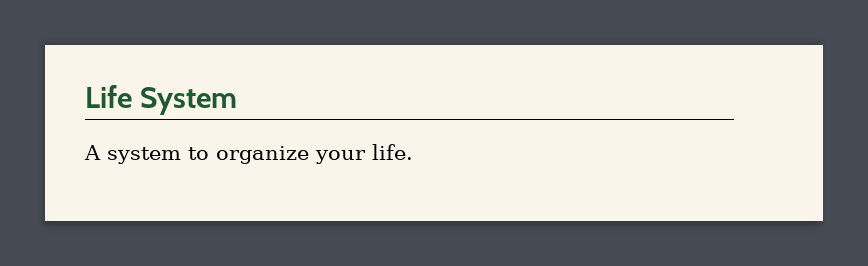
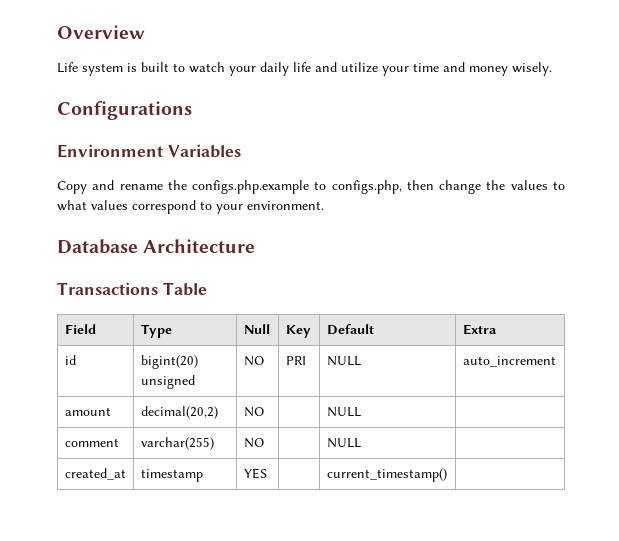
- Life System
- A system to organize your life.
+ Overview
+ Life system is built to watch your daily life and utilize your time and money wisely.
+ Configurations
+ Environment Variables
+ Copy and rename the configs.php.example to configs.php, then change the values to what values correspond to your environment.
+ Database Architecture
+ Transactions Table
+ Field | Type | Null | Key | Default | Extra
+ id | bigint(20) unsigned | NO | PRI | NULL | auto_increment
+ amount | decimal(20,2) | NO | | NULL |
+ comment | varchar(255) | NO | | NULL |
+ created_at | timestamp | YES | | current_timestamp() |

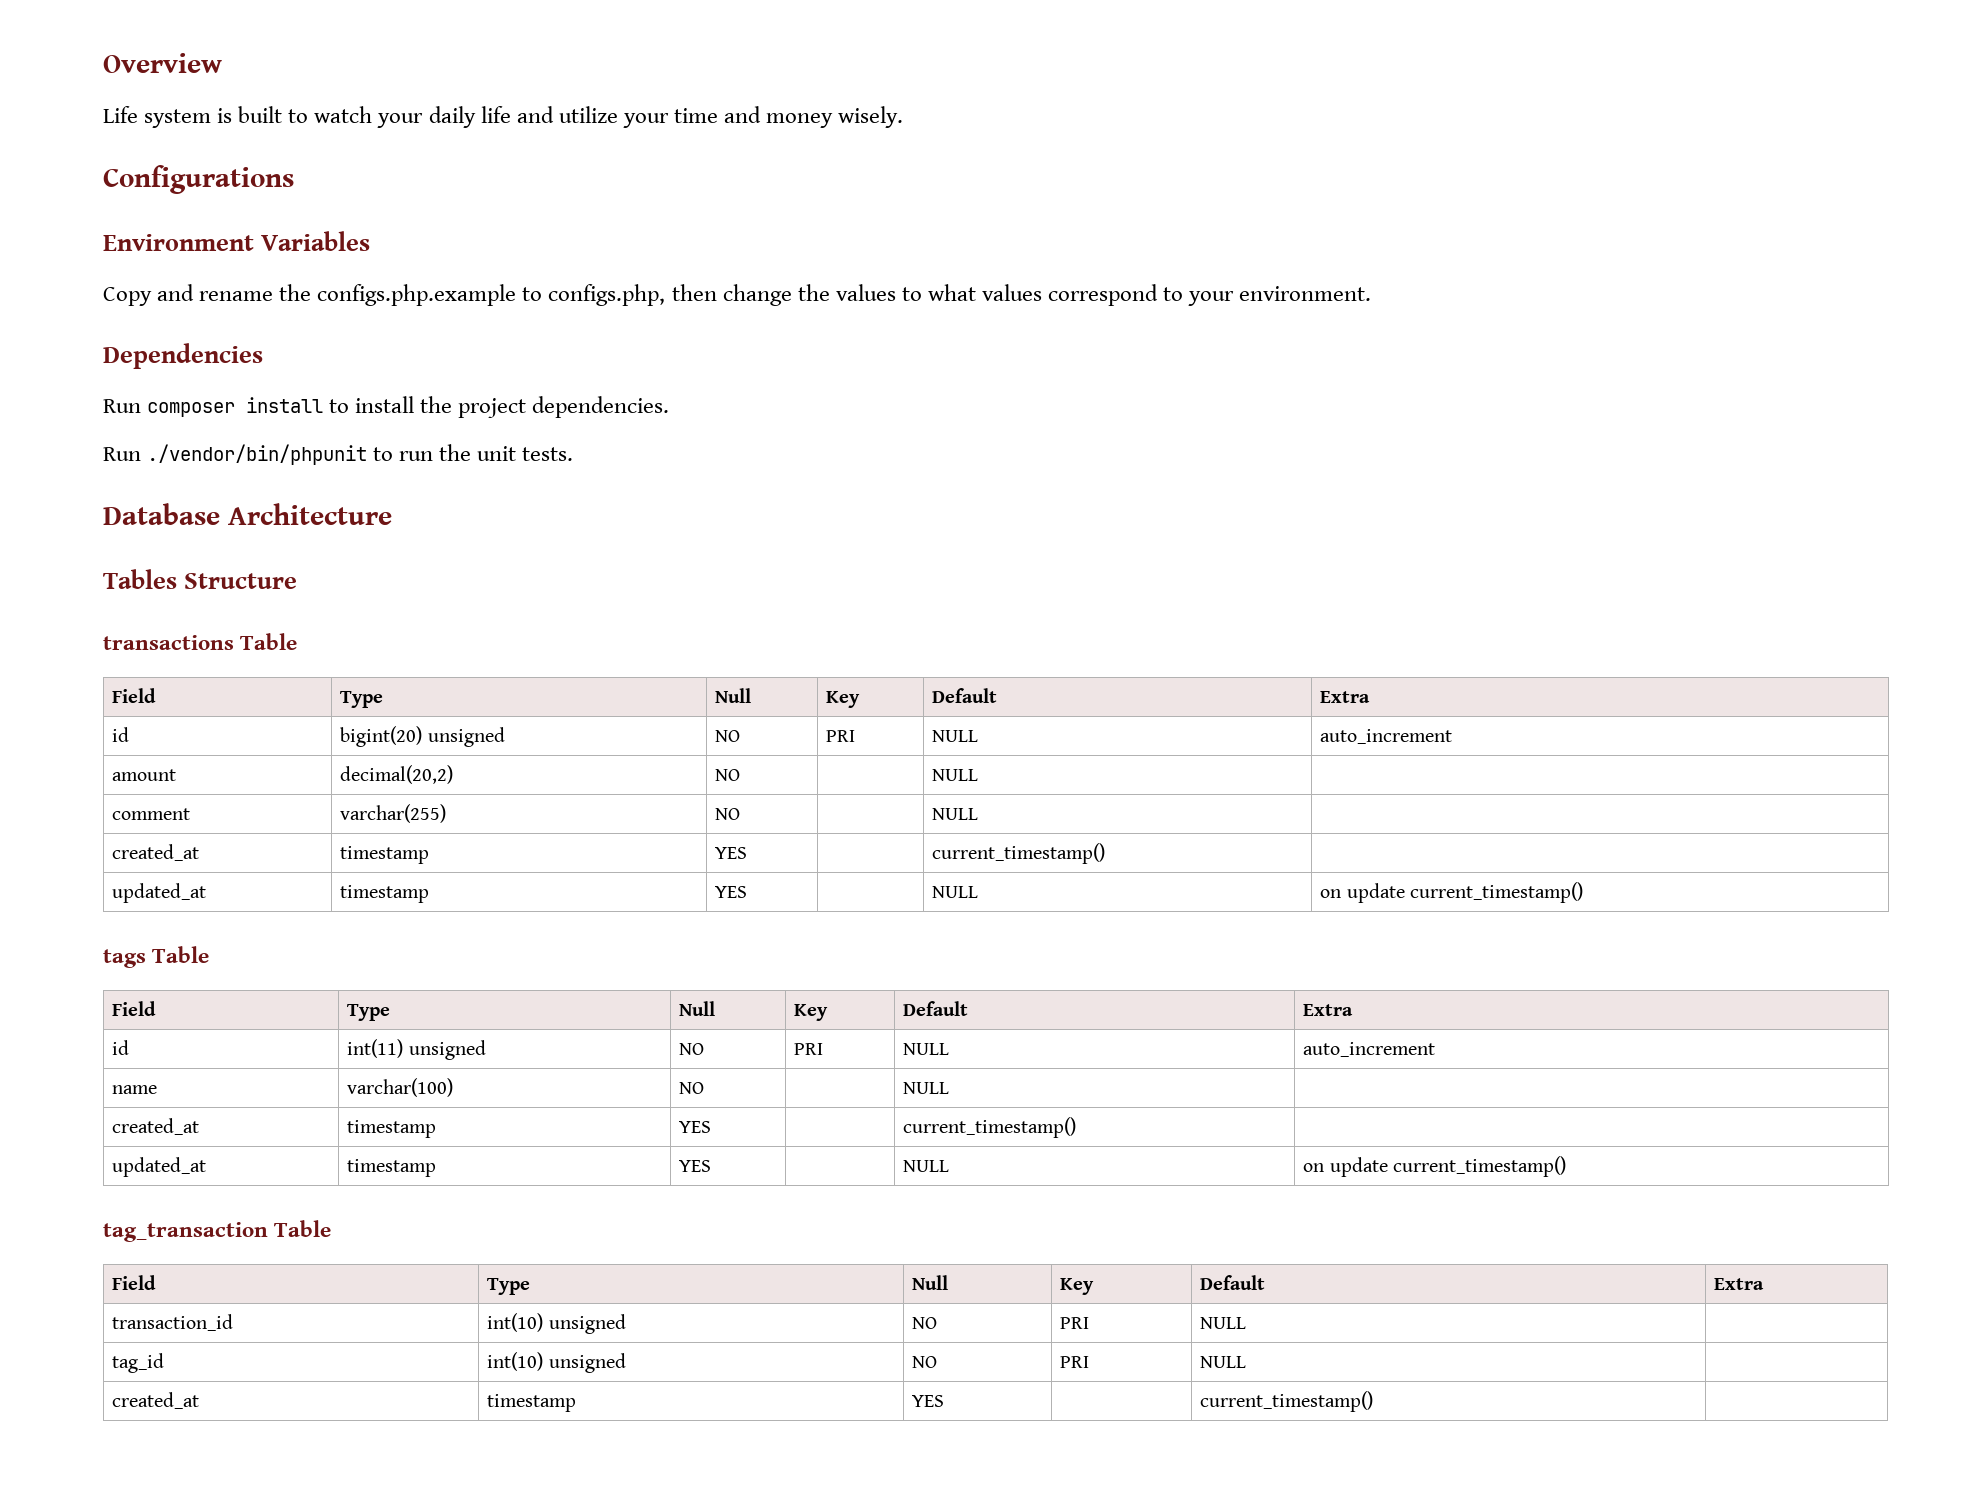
+ Dependencies
+ Run composer install to install the project dependencies.
+ Run ./vendor/bin/phpunit to run the unit tests.
- Transactions Table
+ Tables Structure
+ transactions Table
  comment | varchar(255) | NO | | NULL |
+ created_at | timestamp | YES | | current_timestamp() |
+ updated_at | timestamp | YES | | NULL | on update current_timestamp()
+ tags Table
+ Field | Type | Null | Key | Default | Extra
+ id | int(11) unsigned | NO | PRI | NULL | auto_increment
+ name | varchar(100) | NO | | NULL |
+ created_at | timestamp | YES | | current_timestamp() |
+ updated_at | timestamp | YES | | NULL | on update current_timestamp()
+ tag_transaction Table
+ Field | Type | Null | Key | Default | Extra
+ transaction_id | int(10) unsigned | NO | PRI | NULL |
+ tag_id | int(10) unsigned | NO | PRI | NULL |

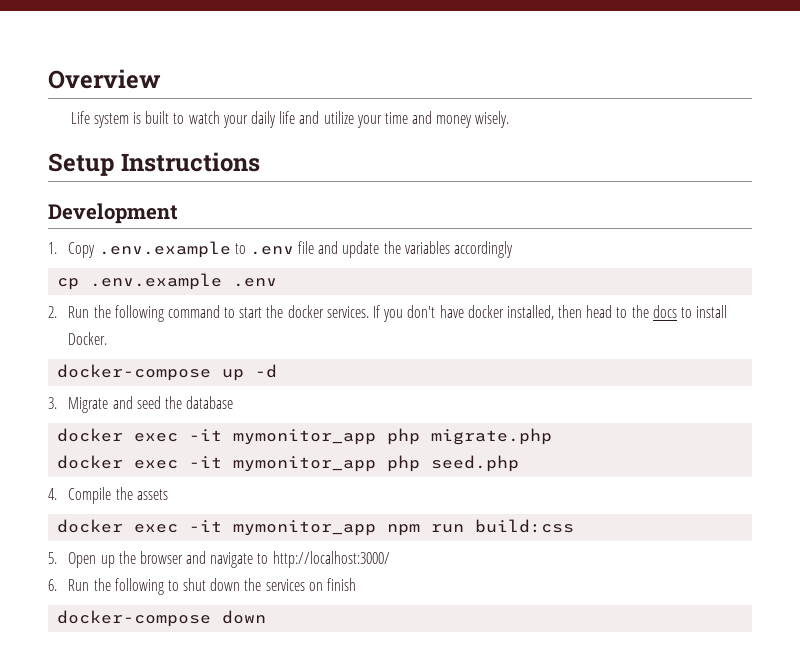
- Configurations
- Environment Variables
- Copy and rename the configs.php.example to configs.php, then change the values to what values correspond to your environment.
- Dependencies
- Run composer install to install the project dependencies.
- Run ./vendor/bin/phpunit to run the unit tests.
- Database Architecture
- Tables Structure
- transactions Table
- Field | Type | Null | Key | Default | Extra
- id | bigint(20) unsigned | NO | PRI | NULL | auto_increment
- amount | decimal(20,2) | NO | | NULL |
- comment | varchar(255) | NO | | NULL |
- created_at | timestamp | YES | | current_timestamp() |
- updated_at | timestamp | YES | | NULL | on update current_timestamp()
- tags Table
- Field | Type | Null | Key | Default | Extra
- id | int(11) unsigned | NO | PRI | NULL | auto_increment
- name | varchar(100) | NO | | NULL |
- created_at | timestamp | YES | | current_timestamp() |
- updated_at | timestamp | YES | | NULL | on update current_timestamp()
- tag_transaction Table
- Field | Type | Null | Key | Default | Extra
- transaction_id | int(10) unsigned | NO | PRI | NULL |
- tag_id | int(10) unsigned | NO | PRI | NULL |
- created_at | timestamp | YES | | current_timestamp() |
+ Setup Instructions
+ Development
+ 1. Copy .env.example to .env file and update the variables accordingly
+ cp .env.example .env
+ 2. Run the following command to start the docker services. If you don't have docker installed, then head to the docs to install Docker.
+ docker-compose up -d
+ 3. Migrate and seed the database
+ docker exec -it mymonitor_app php migrate.php
+ docker exec -it mymonitor_app php seed.php
+ 4. Compile the assets
+ docker exec -it mymonitor_app npm run build:css
+ 5. Open up the browser and navigate to http://localhost:3000/
+ 6. Run the following to shut down the services on finish
+ docker-compose down

